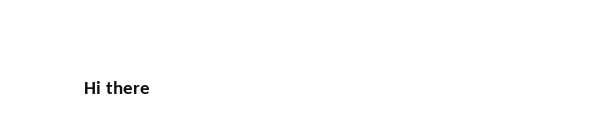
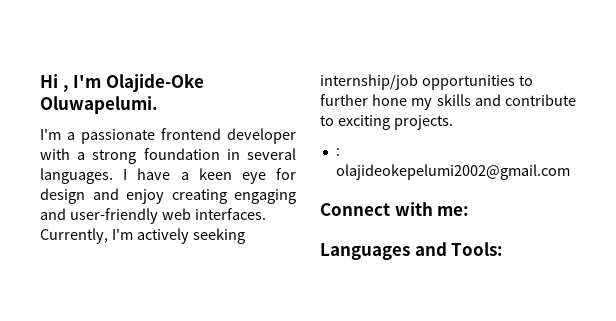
- Hi there
+ Hi , I'm Olajide-Oke Oluwapelumi.
+ I'm a passionate frontend developer with a strong foundation in several languages. I have a keen eye for design and enjoy creating engaging and user-friendly web interfaces. Currently, I'm actively seeking internship/job opportunities to further hone my skills and contribute to exciting projects.
+ : olajideokepelumi2002@gmail.com
+ Connect with me:
+ Languages and Tools:

